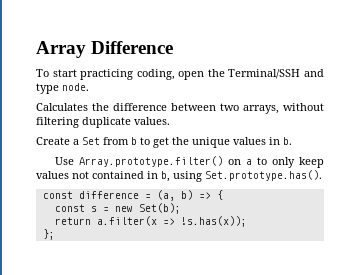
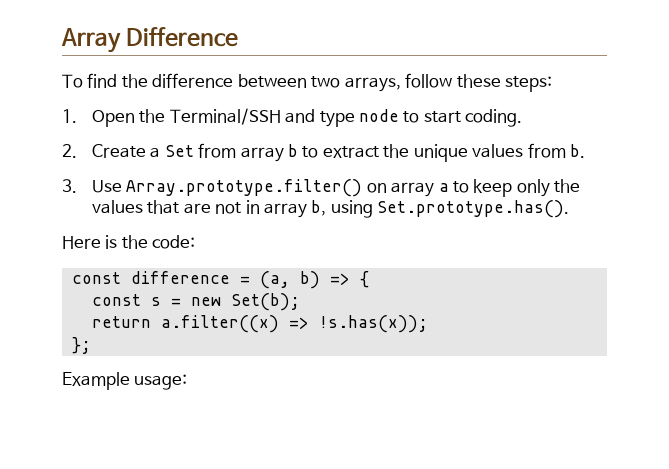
- To start practicing coding, open the Terminal/SSH and type node.
- Calculates the difference between two arrays, without filtering duplicate values.
- Create a Set from b to get the unique values in b.
+ To find the difference between two arrays, follow these steps:
+ 1. Open the Terminal/SSH and type node to start coding.
+ 2. Create a Set from array b to extract the unique values from b.
- Use Array.prototype.filter() on a to only keep values not contained in b, using Set.prototype.has().
+ 3. Use Array.prototype.filter() on array a to keep only the values that are not in array b, using Set.prototype.has().
+ Here is the code:
- return a.filter(x => !s.has(x));
+ return a.filter((x) => !s.has(x));
+ Example usage:

